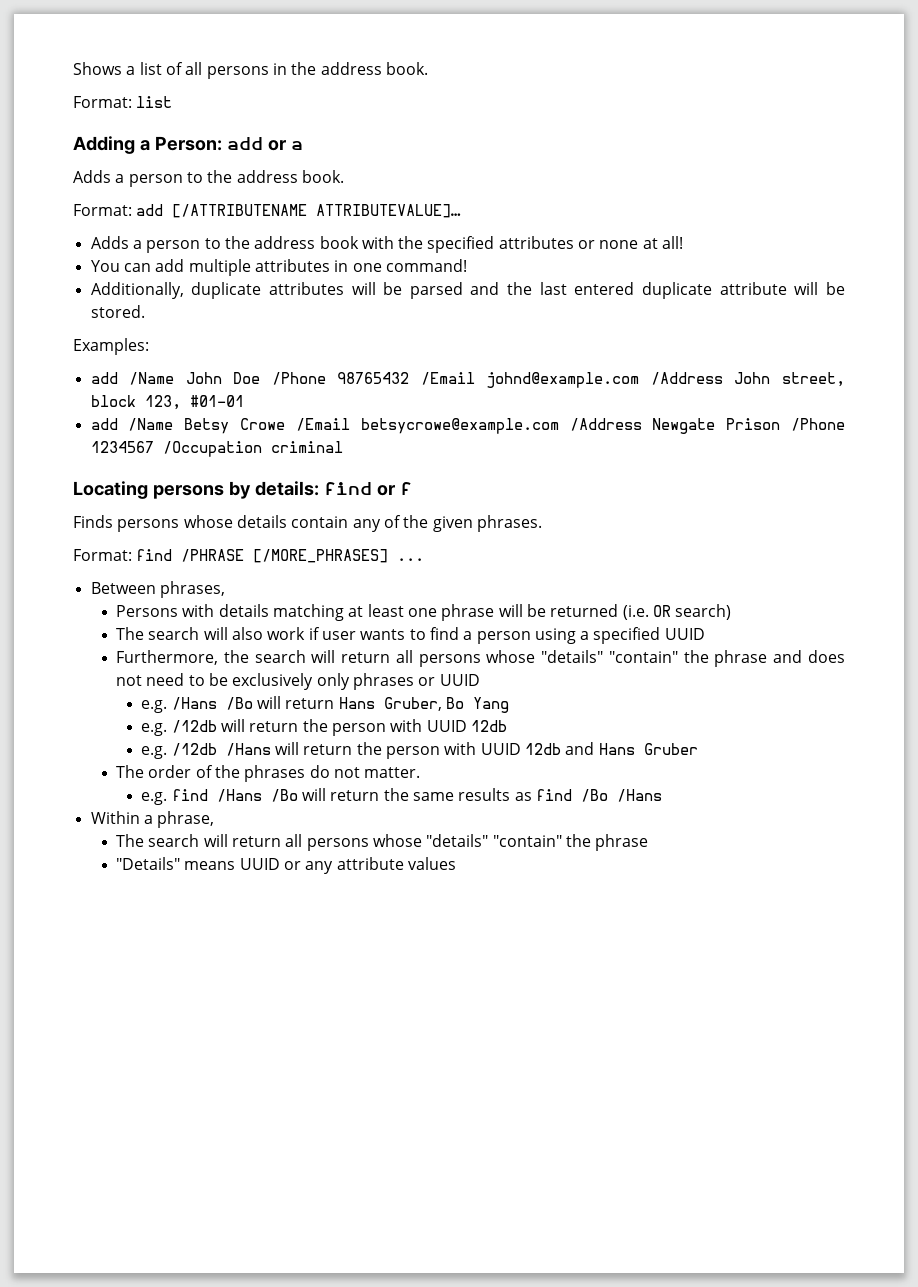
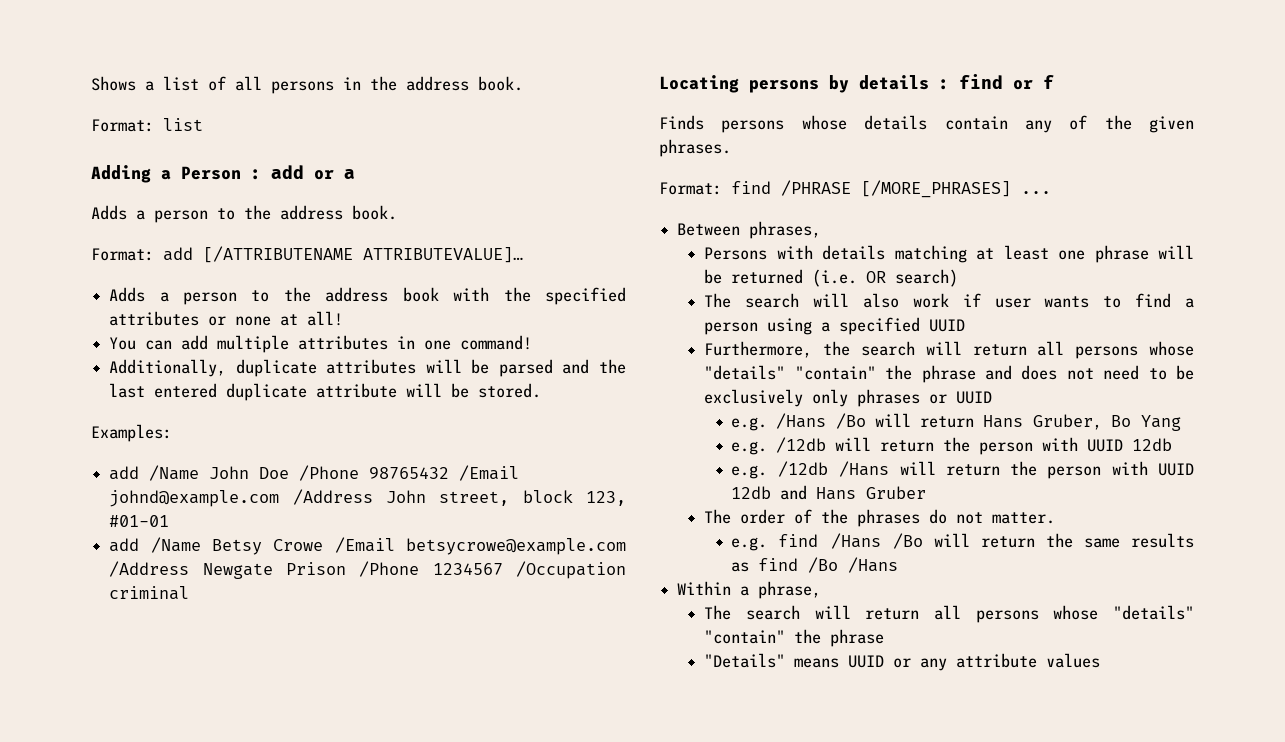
- Adding a Person: add or a
+ Adding a Person : add or a
- Locating persons by details: find or f
+ Locating persons by details : find or f

